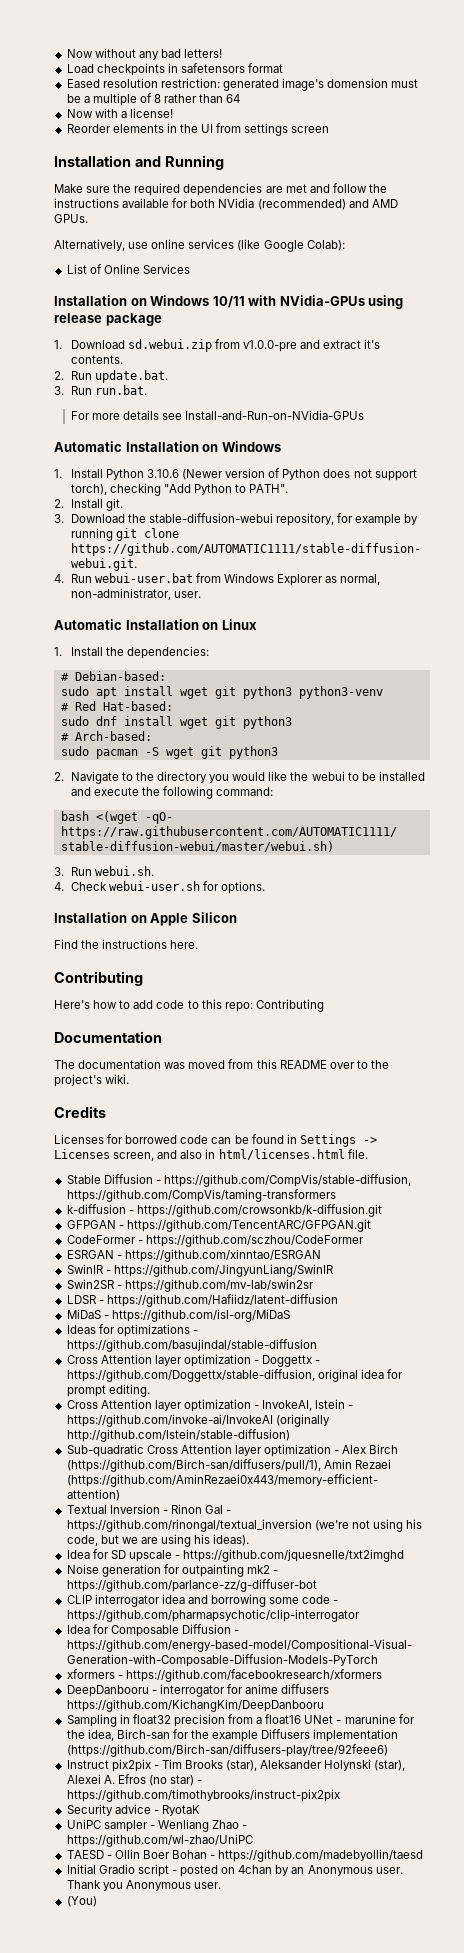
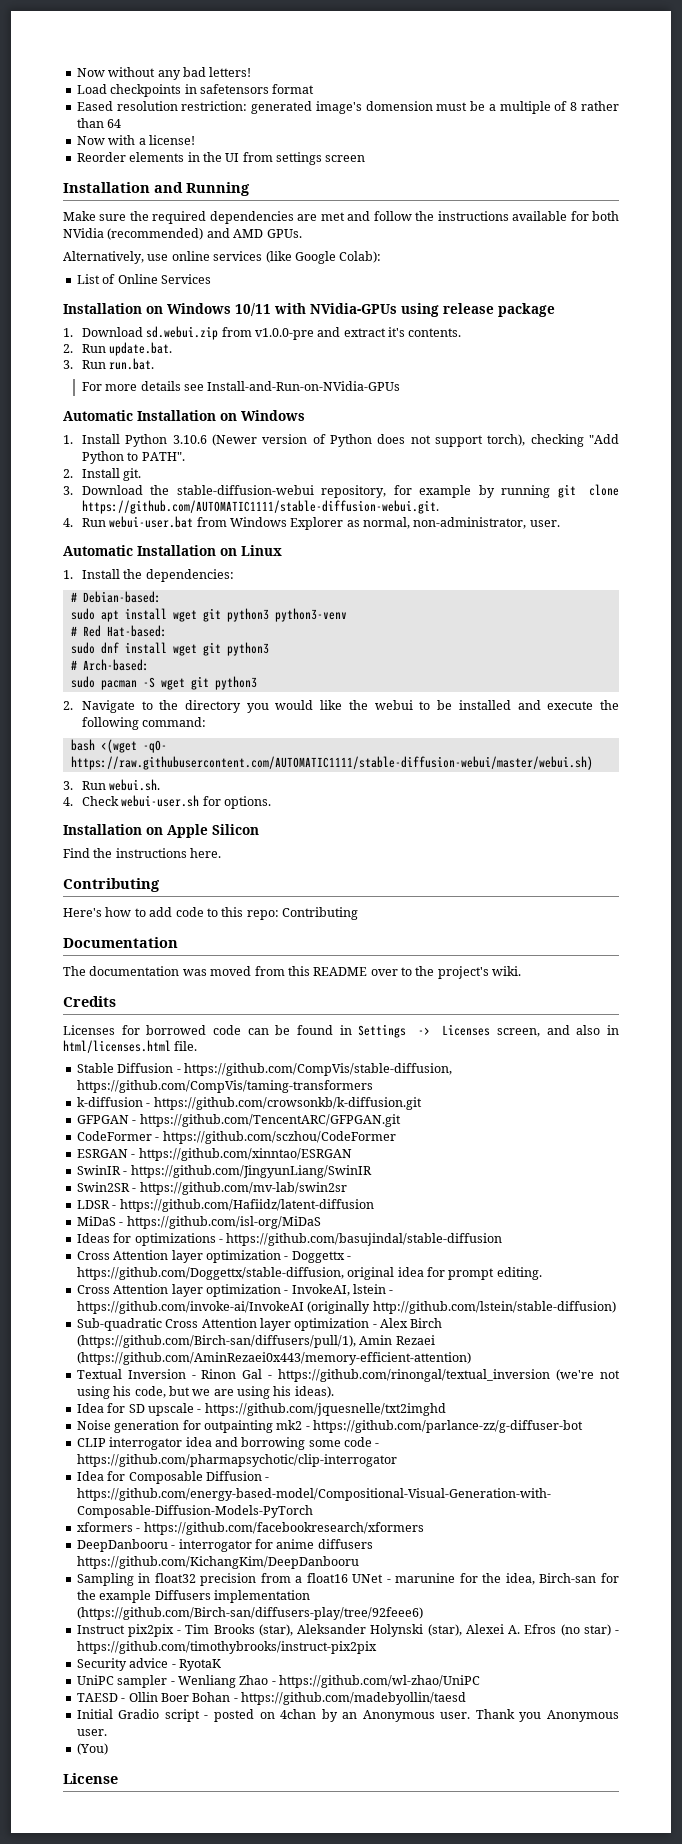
+ License

